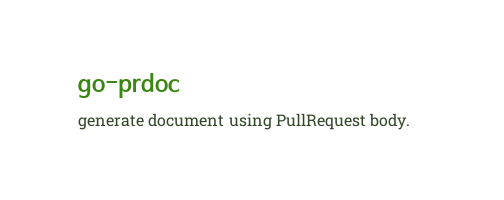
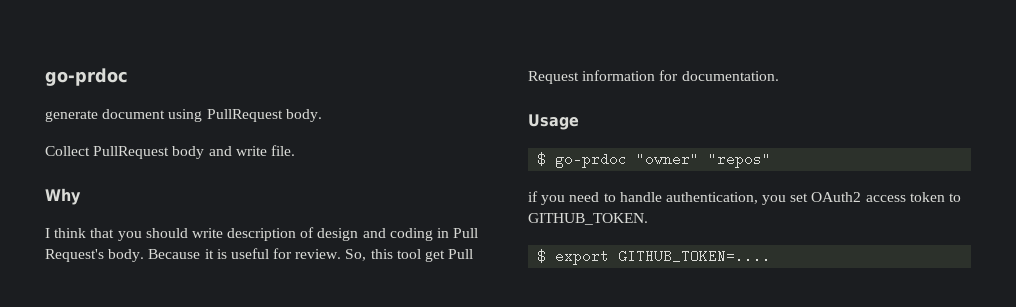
+ Collect PullRequest body and write file.
+ Why
+ I think that you should write description of design and coding in Pull Request's body. Because it is useful for review. So, this tool get Pull Request information for documentation.
+ Usage
+ $ go-prdoc "owner" "repos"
+ if you need to handle authentication, you set OAuth2 access token to GITHUB_TOKEN.
+ $ export GITHUB_TOKEN=....

